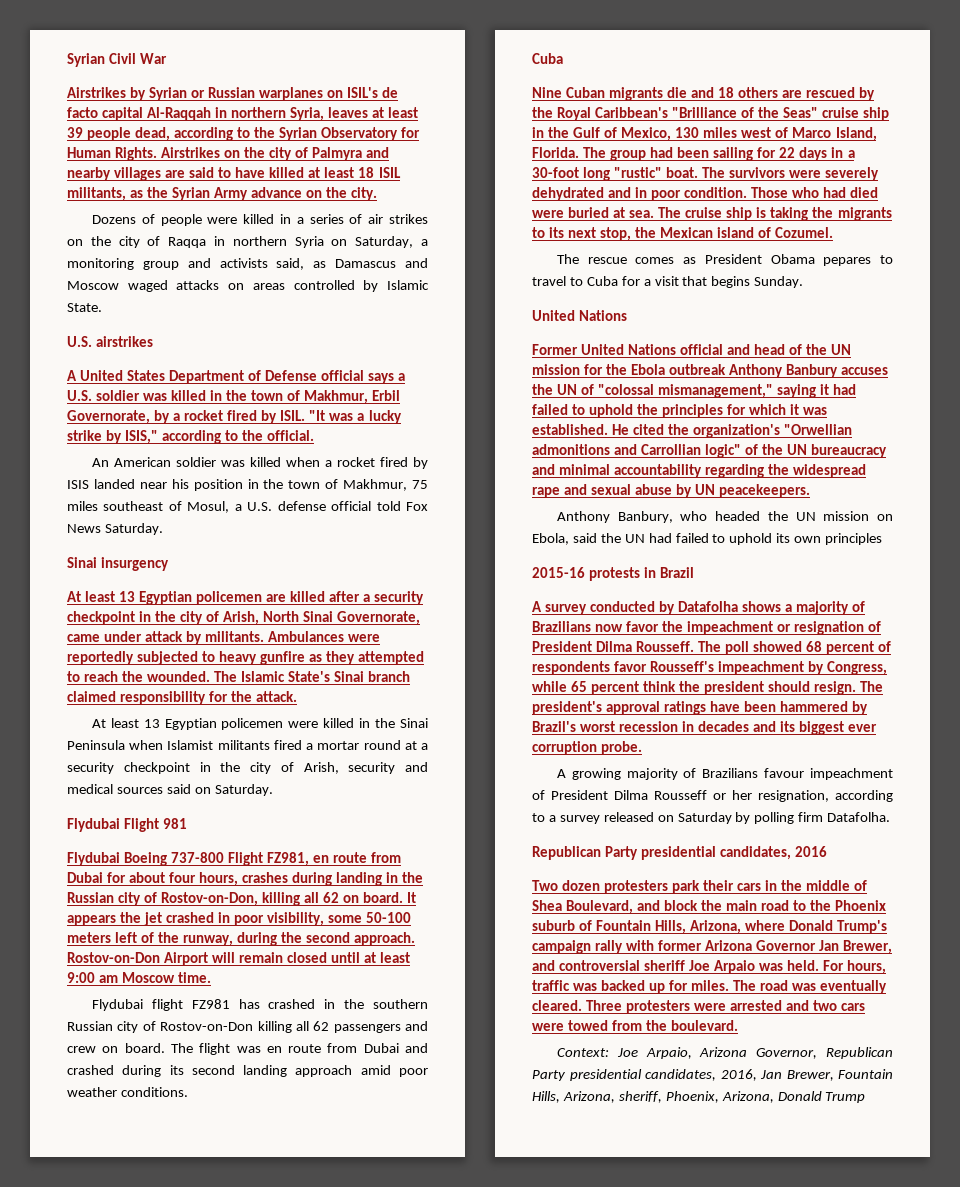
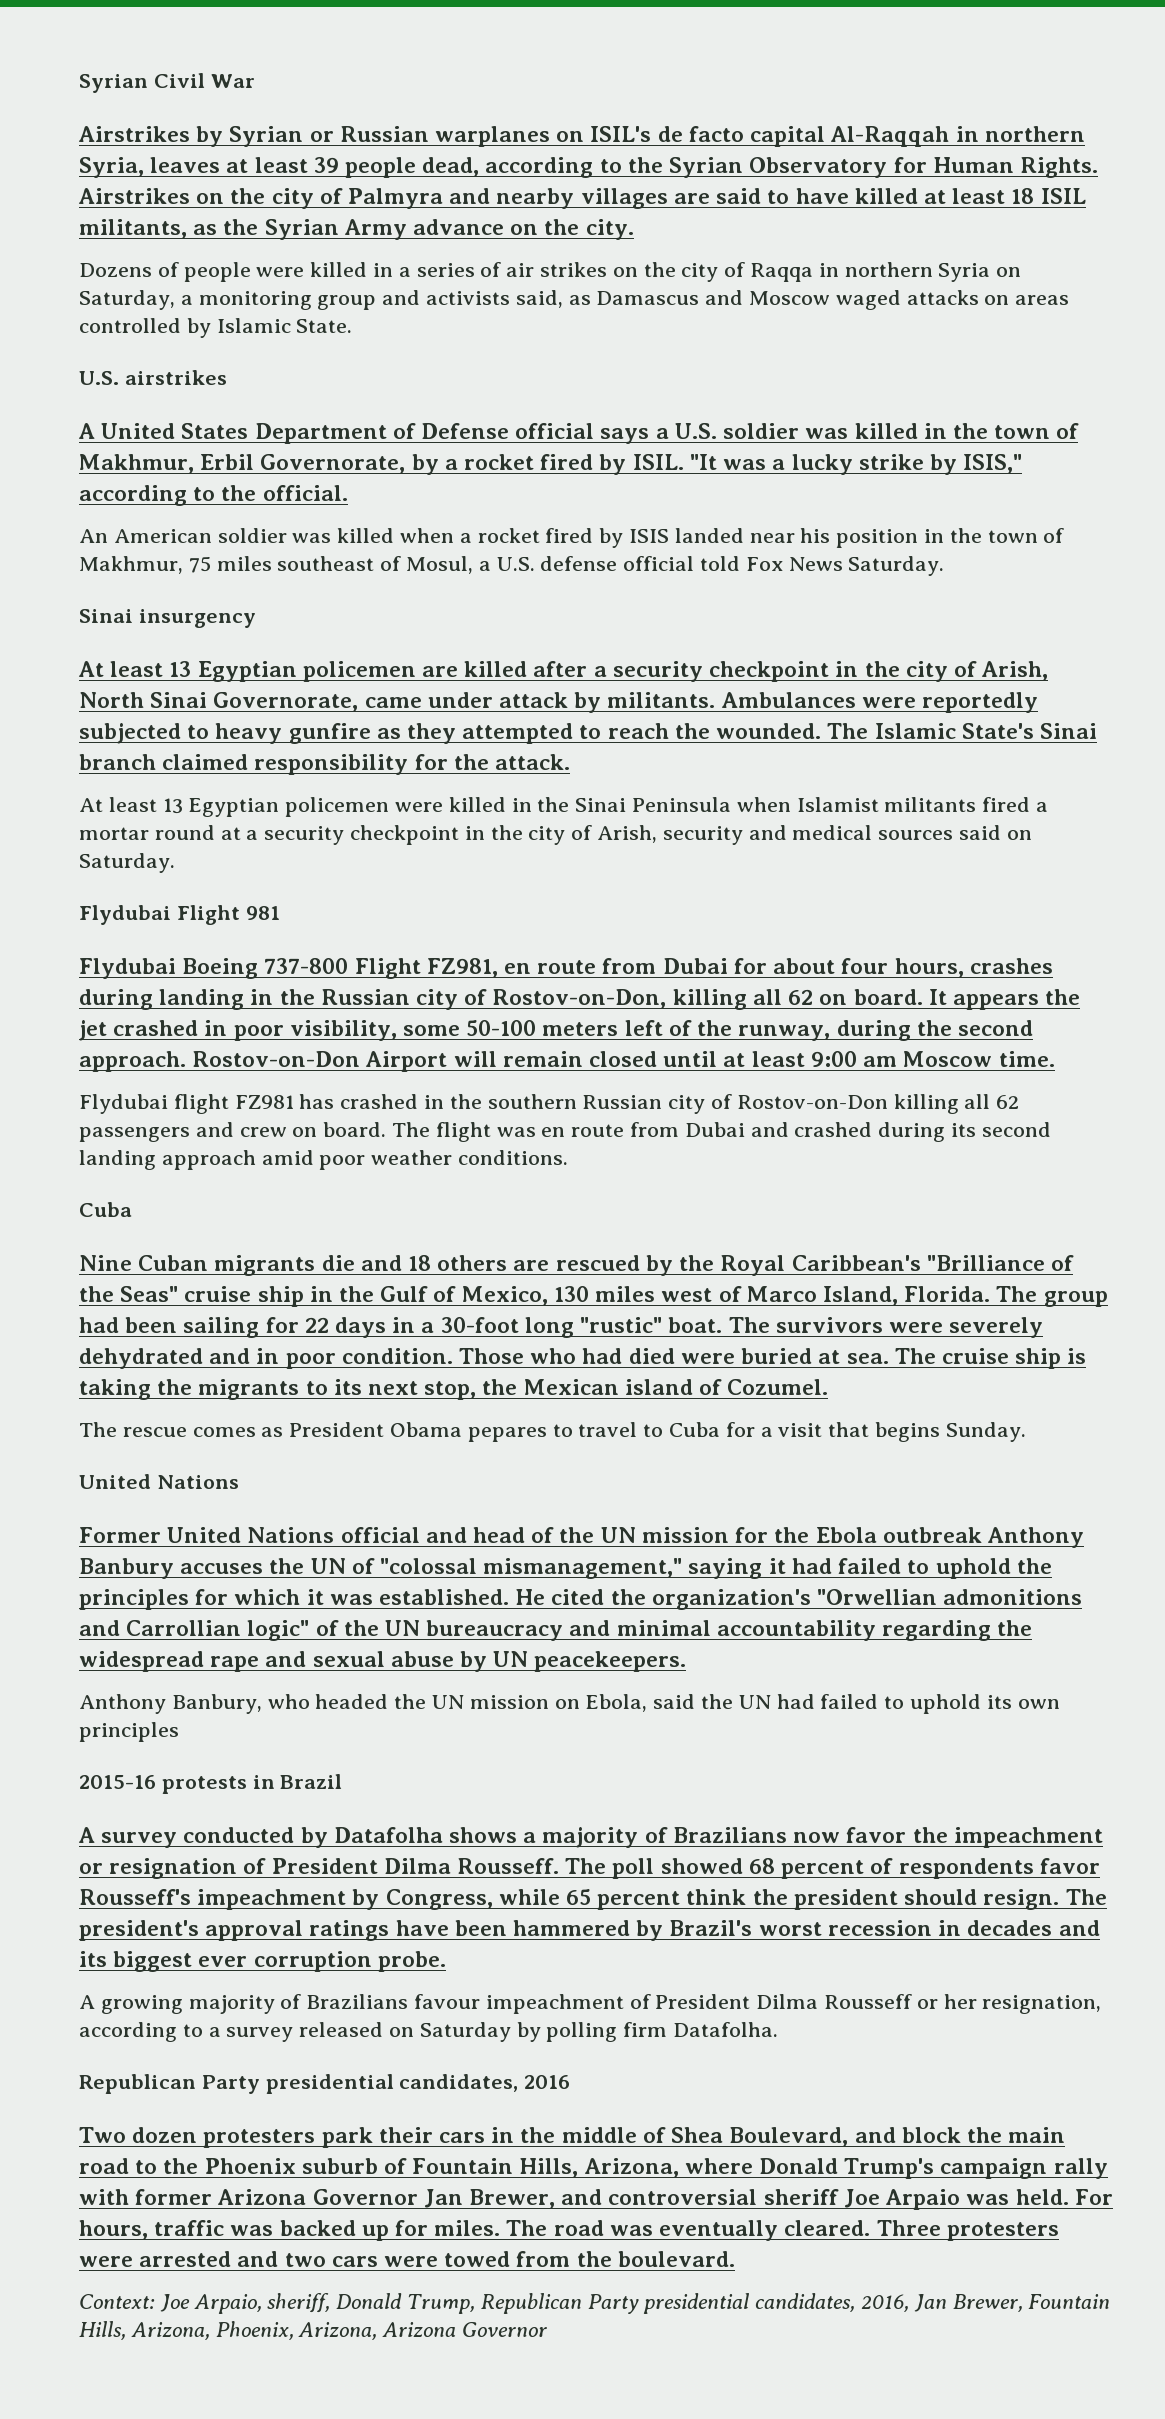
- Context: Joe Arpaio, Arizona Governor, Republican Party presidential candidates, 2016, Jan Brewer, Fountain Hills, Arizona, sheriff, Phoenix, Arizona, Donald Trump
+ Context: Joe Arpaio, sheriff, Donald Trump, Republican Party presidential candidates, 2016, Jan Brewer, Fountain Hills, Arizona, Phoenix, Arizona, Arizona Governor

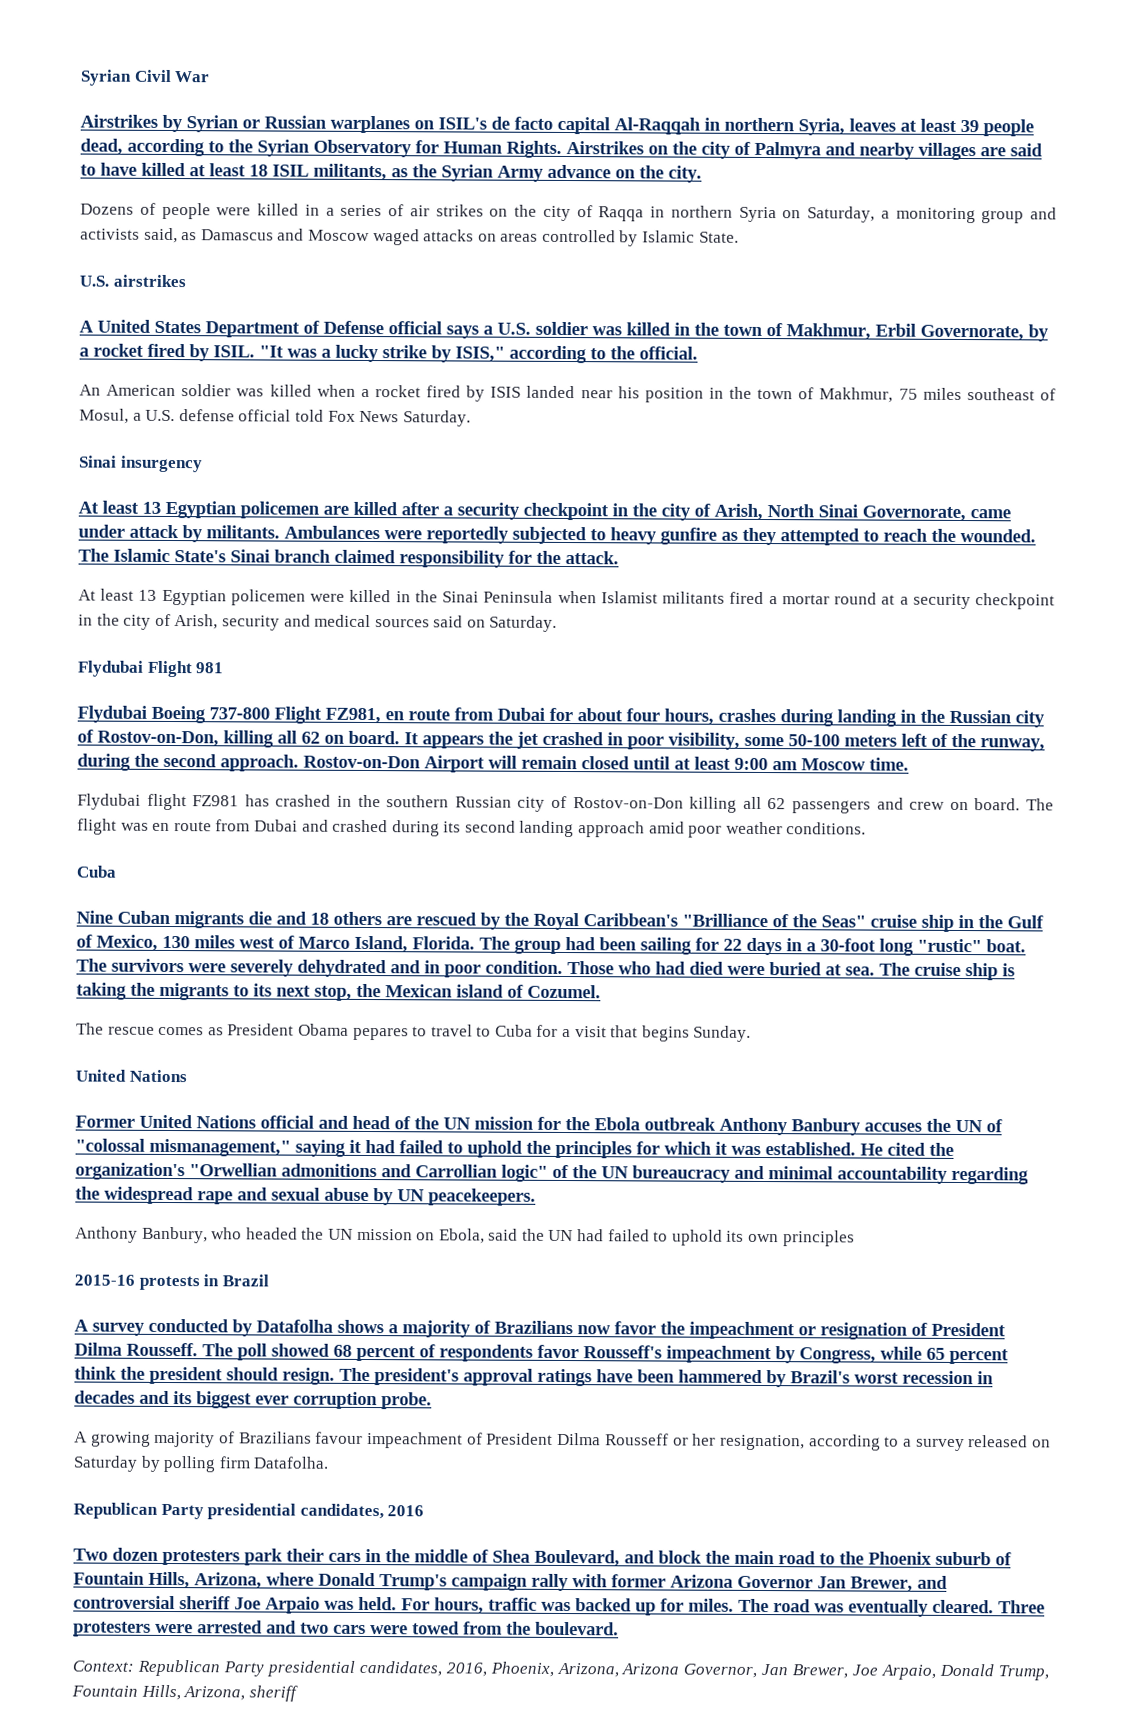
- Context: Joe Arpaio, sheriff, Donald Trump, Republican Party presidential candidates, 2016, Jan Brewer, Fountain Hills, Arizona, Phoenix, Arizona, Arizona Governor
+ Context: Republican Party presidential candidates, 2016, Phoenix, Arizona, Arizona Governor, Jan Brewer, Joe Arpaio, Donald Trump, Fountain Hills, Arizona, sheriff

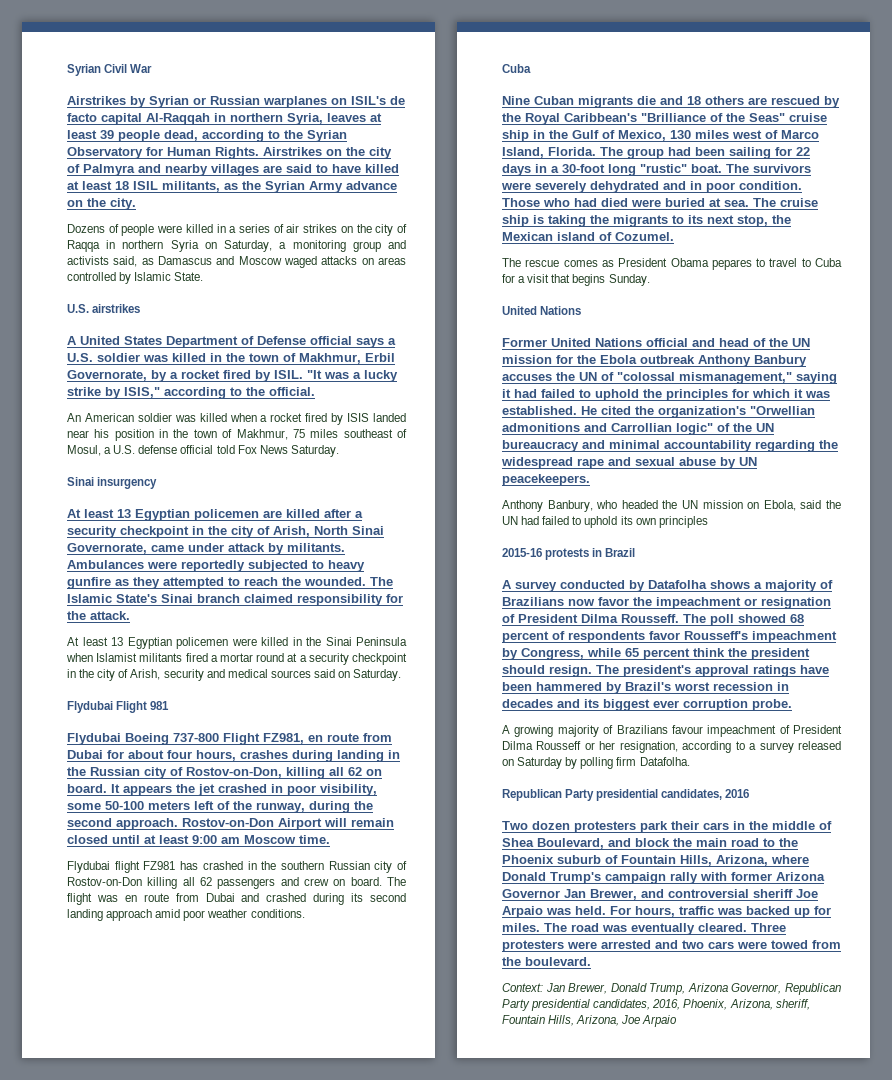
- Context: Republican Party presidential candidates, 2016, Phoenix, Arizona, Arizona Governor, Jan Brewer, Joe Arpaio, Donald Trump, Fountain Hills, Arizona, sheriff
+ Context: Jan Brewer, Donald Trump, Arizona Governor, Republican Party presidential candidates, 2016, Phoenix, Arizona, sheriff, Fountain Hills, Arizona, Joe Arpaio

